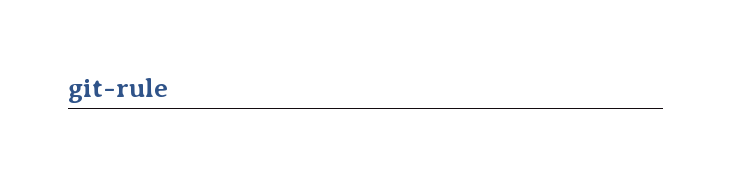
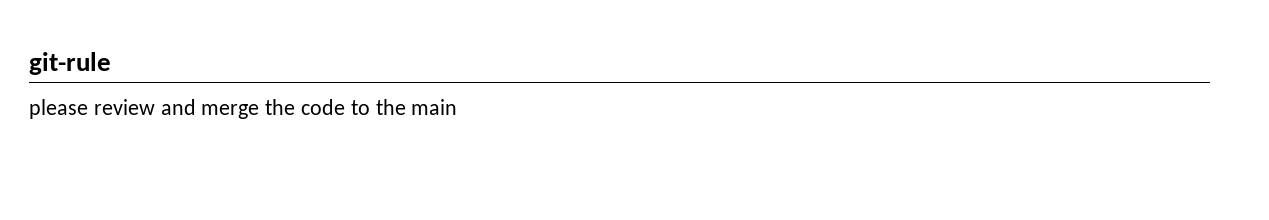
+ please review and merge the code to the main

